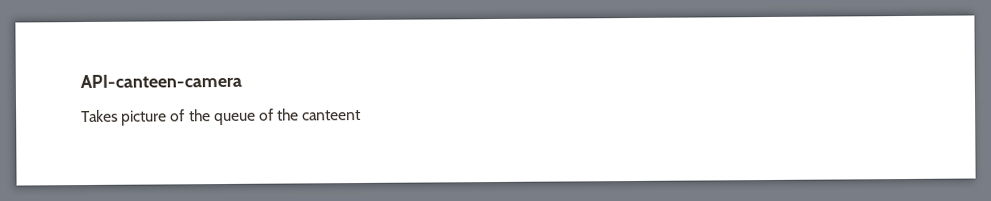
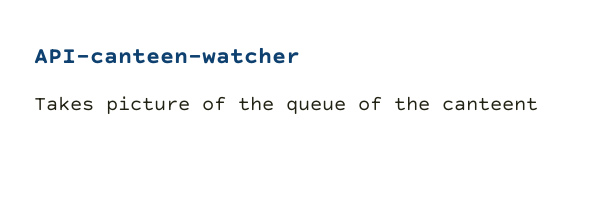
- API-canteen-camera
+ API-canteen-watcher

